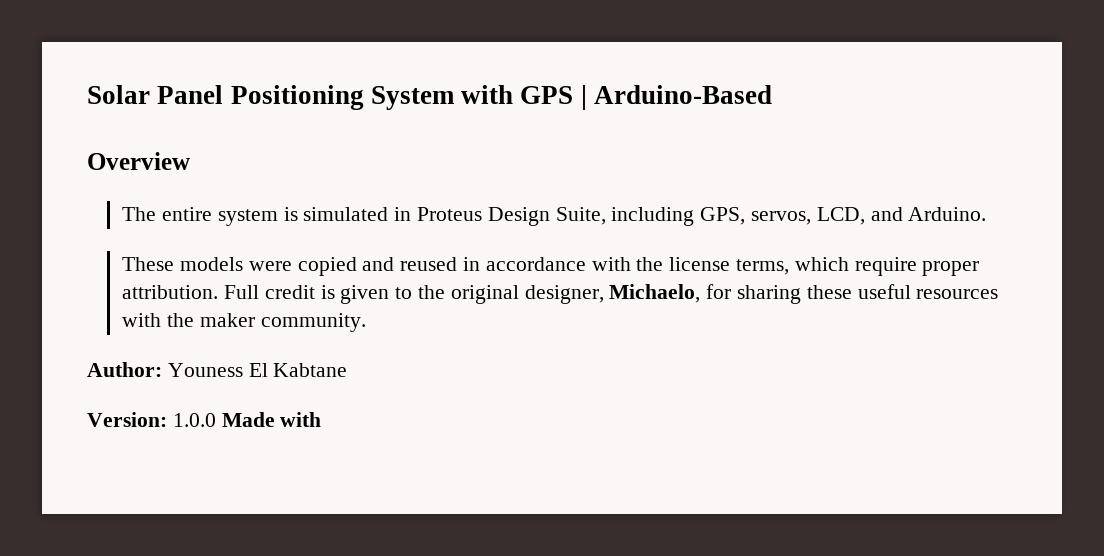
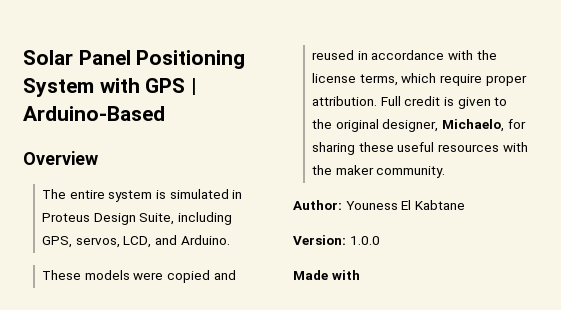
- Version: 1.0.0 Made with
+ Version: 1.0.0
+ Made with

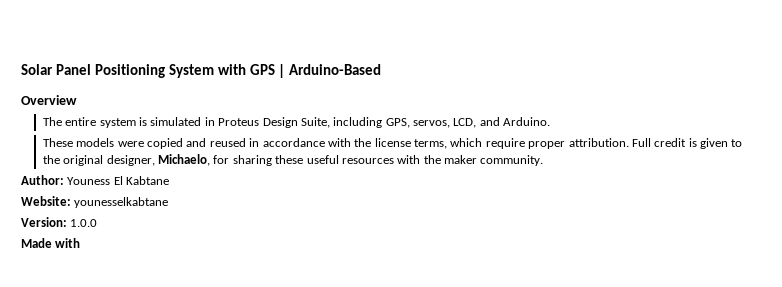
+ Website: younesselkabtane

